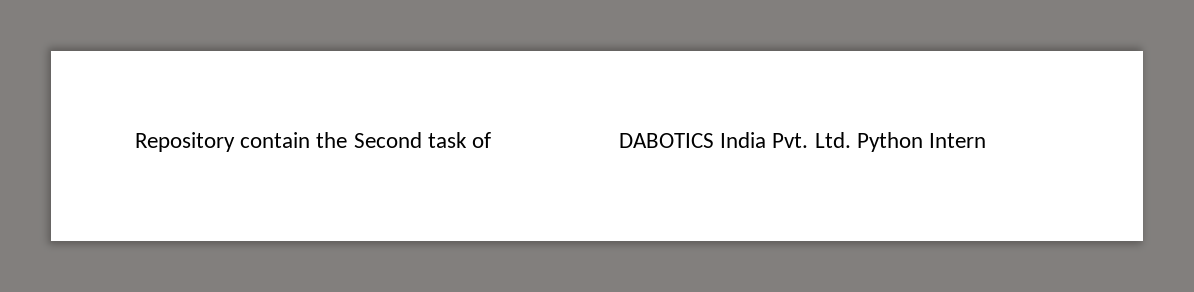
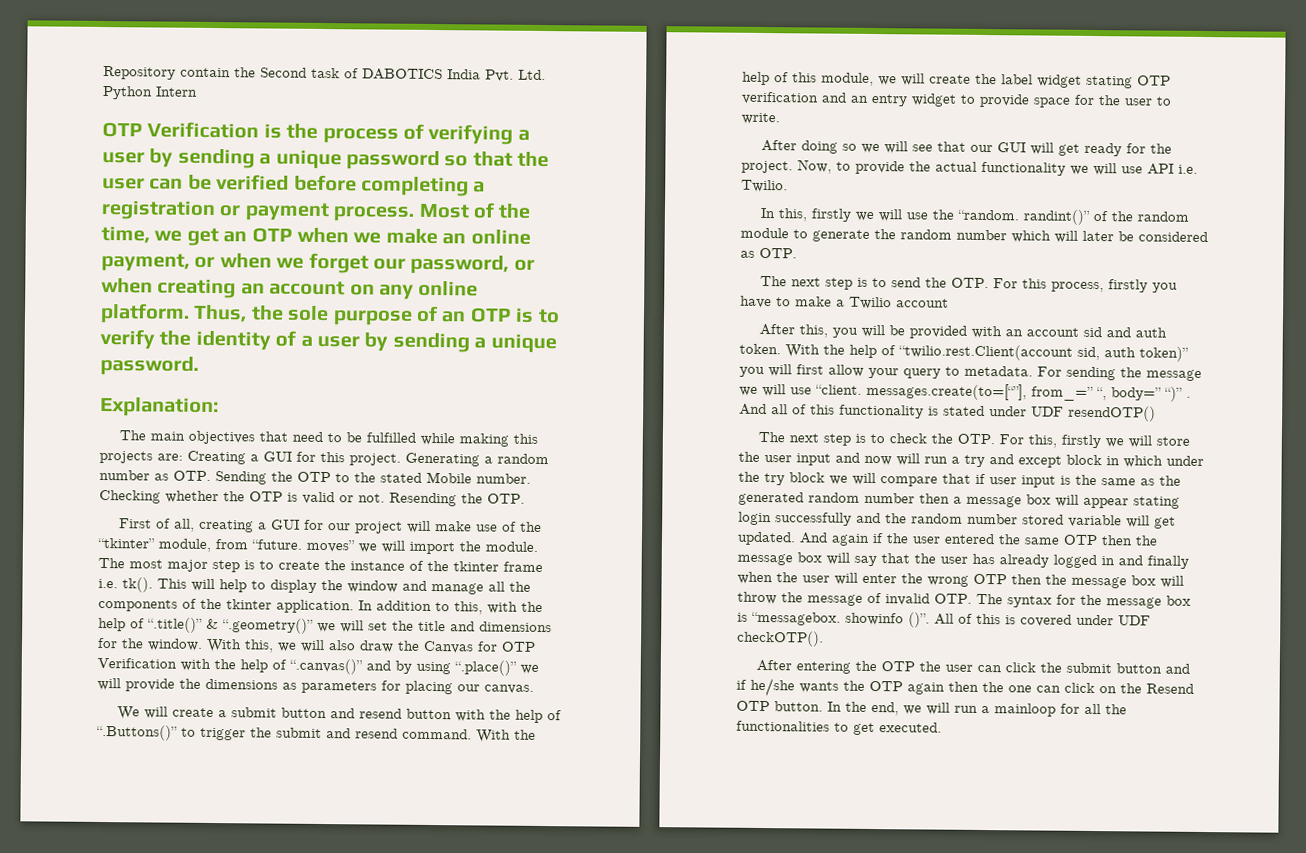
+ OTP Verification is the process of verifying a user by sending a unique password so that the user can be verified before completing a registration or payment process. Most of the time, we get an OTP when we make an online payment, or when we forget our password, or when creating an account on any online platform. Thus, the sole purpose of an OTP is to verify the identity of a user by sending a unique password.
+ Explanation:
+ The main objectives that need to be fulfilled while making this projects are: Creating a GUI for this project. Generating a random number as OTP. Sending the OTP to the stated Mobile number. Checking whether the OTP is valid or not. Resending the OTP.
+ First of all, creating a GUI for our project will make use of the “tkinter” module, from “future. moves” we will import the module. The most major step is to create the instance of the tkinter frame i.e. tk(). This will help to display the window and manage all the components of the tkinter application. In addition to this, with the help of “.title()” & “.geometry()” we will set the title and dimensions for the window. With this, we will also draw the Canvas for OTP Verification with the help of “.canvas()” and by using “.place()” we will provide the dimensions as parameters for placing our canvas.
+ We will create a submit button and resend button with the help of “.Buttons()” to trigger the submit and resend command. With the help of this module, we will create the label widget stating OTP verification and an entry widget to provide space for the user to write.
+ After doing so we will see that our GUI will get ready for the project. Now, to provide the actual functionality we will use API i.e. Twilio.
+ In this, firstly we will use the “random. randint()” of the random module to generate the random number which will later be considered as OTP.
+ The next step is to send the OTP. For this process, firstly you have to make a Twilio account
+ After this, you will be provided with an account sid and auth token. With the help of “twilio.rest.Client(account sid, auth token)” you will first allow your query to metadata. For sending the message we will use “client. messages.create(to=[“”], from_=” “, body=” “)” . And all of this functionality is stated under UDF resendOTP()
+ The next step is to check the OTP. For this, firstly we will store the user input and now will run a try and except block in which under the try block we will compare that if user input is the same as the generated random number then a message box will appear stating login successfully and the random number stored variable will get updated. And again if the user entered the same OTP then the message box will say that the user has already logged in and finally when the user will enter the wrong OTP then the message box will throw the message of invalid OTP. The syntax for the message box is “messagebox. showinfo ()”. All of this is covered under UDF checkOTP().
+ After entering the OTP the user can click the submit button and if he/she wants the OTP again then the one can click on the Resend OTP button. In the end, we will run a mainloop for all the functionalities to get executed.

